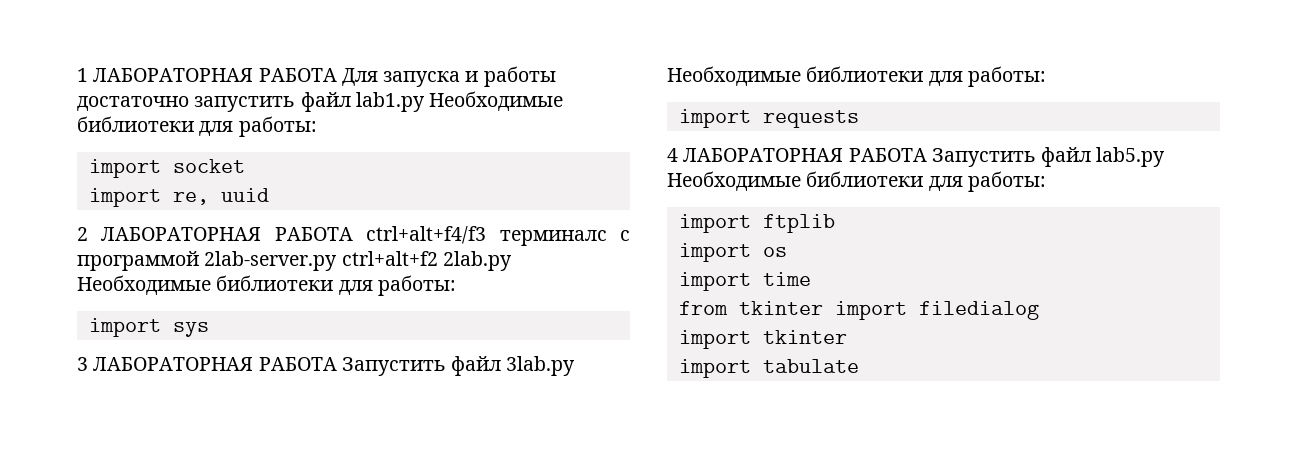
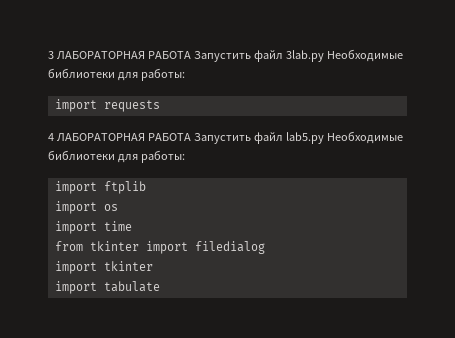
- 1 ЛАБОРАТОРНАЯ РАБОТА Для запуска и работы достаточно запустить файл lab1.py Необходимые библиотеки для работы:
- import socket
- import re, uuid
- 2 ЛАБОРАТОРНАЯ РАБОТА ctrl+alt+f4/f3 терминалс с программой 2lab-server.py ctrl+alt+f2 2lab.py Необходимые библиотеки для работы:
- import sys

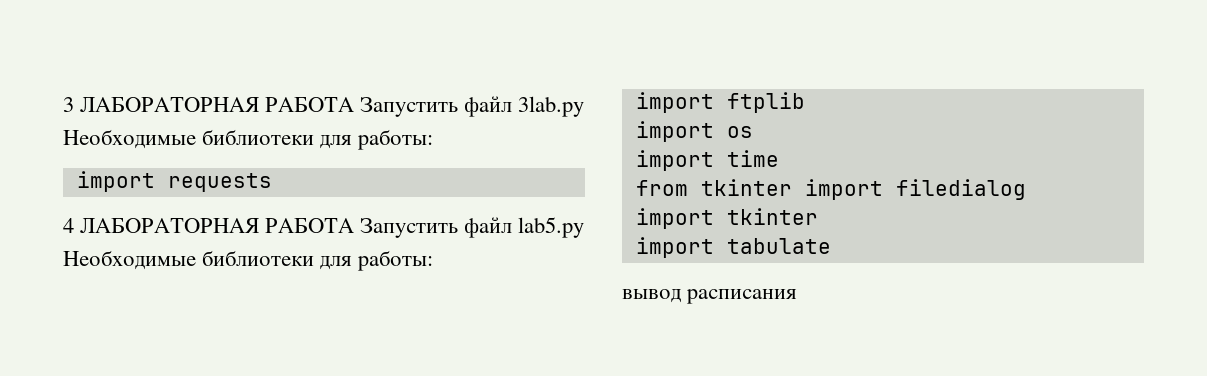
+ вывод расписания

